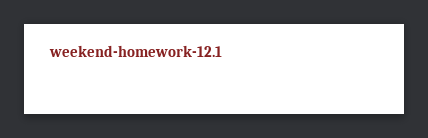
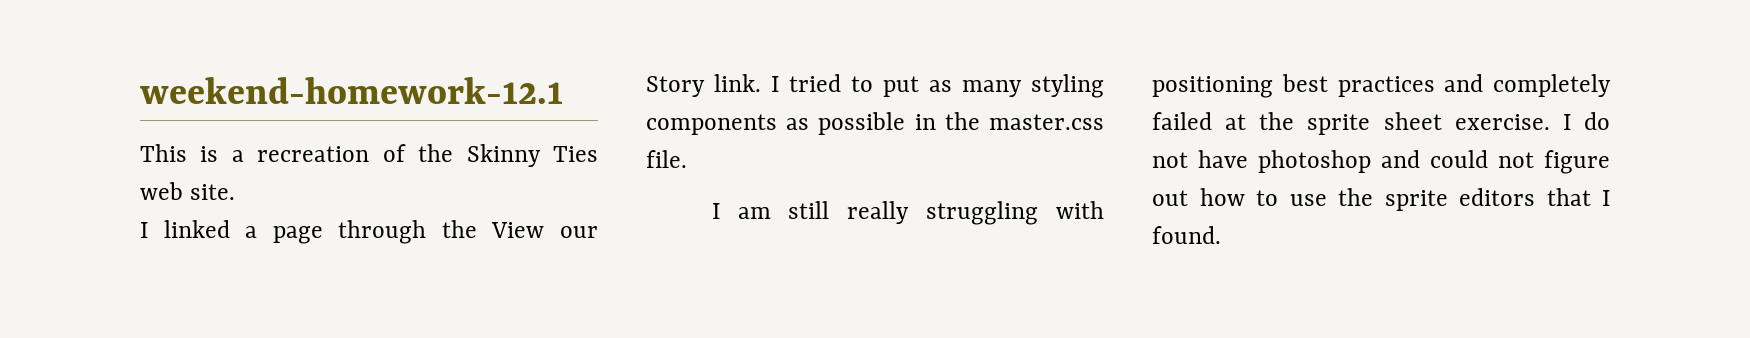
+ This is a recreation of the Skinny Ties web site.
+ I linked a page through the View our Story link. I tried to put as many styling components as possible in the master.css file.
+ I am still really struggling with positioning best practices and completely failed at the sprite sheet exercise. I do not have photoshop and could not figure out how to use the sprite editors that I found.

